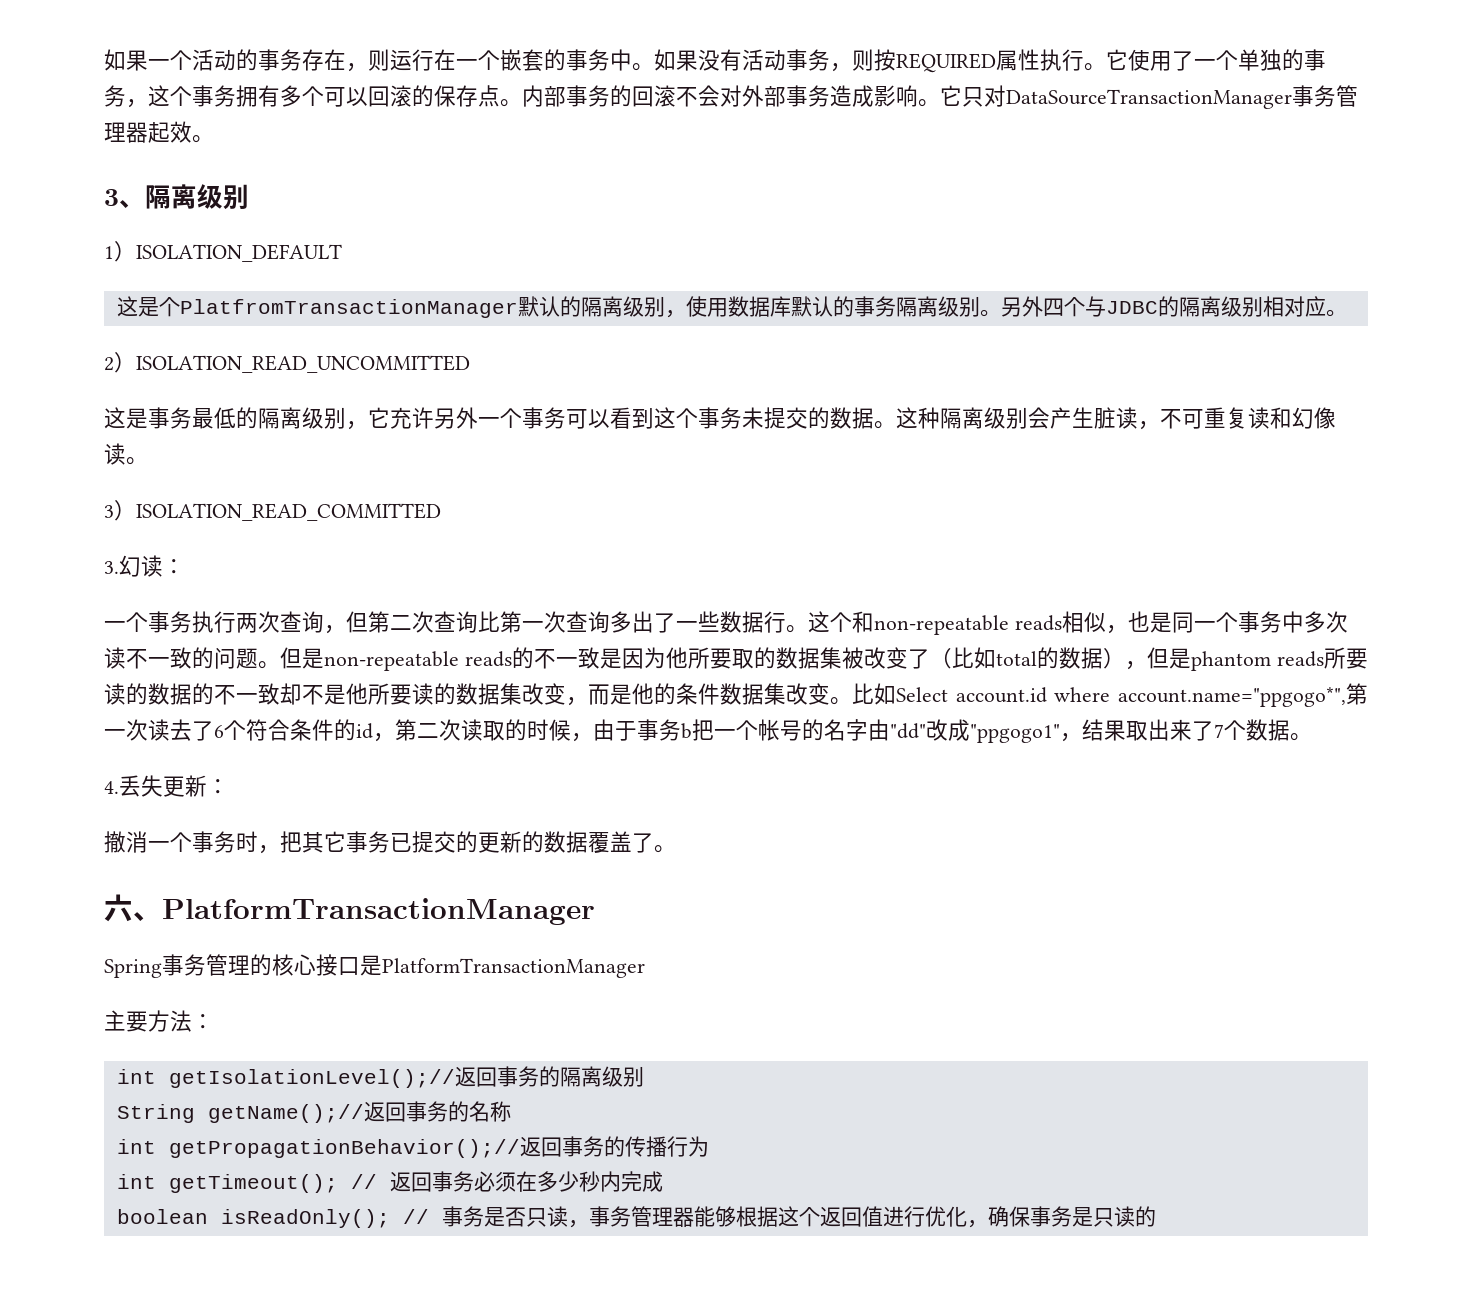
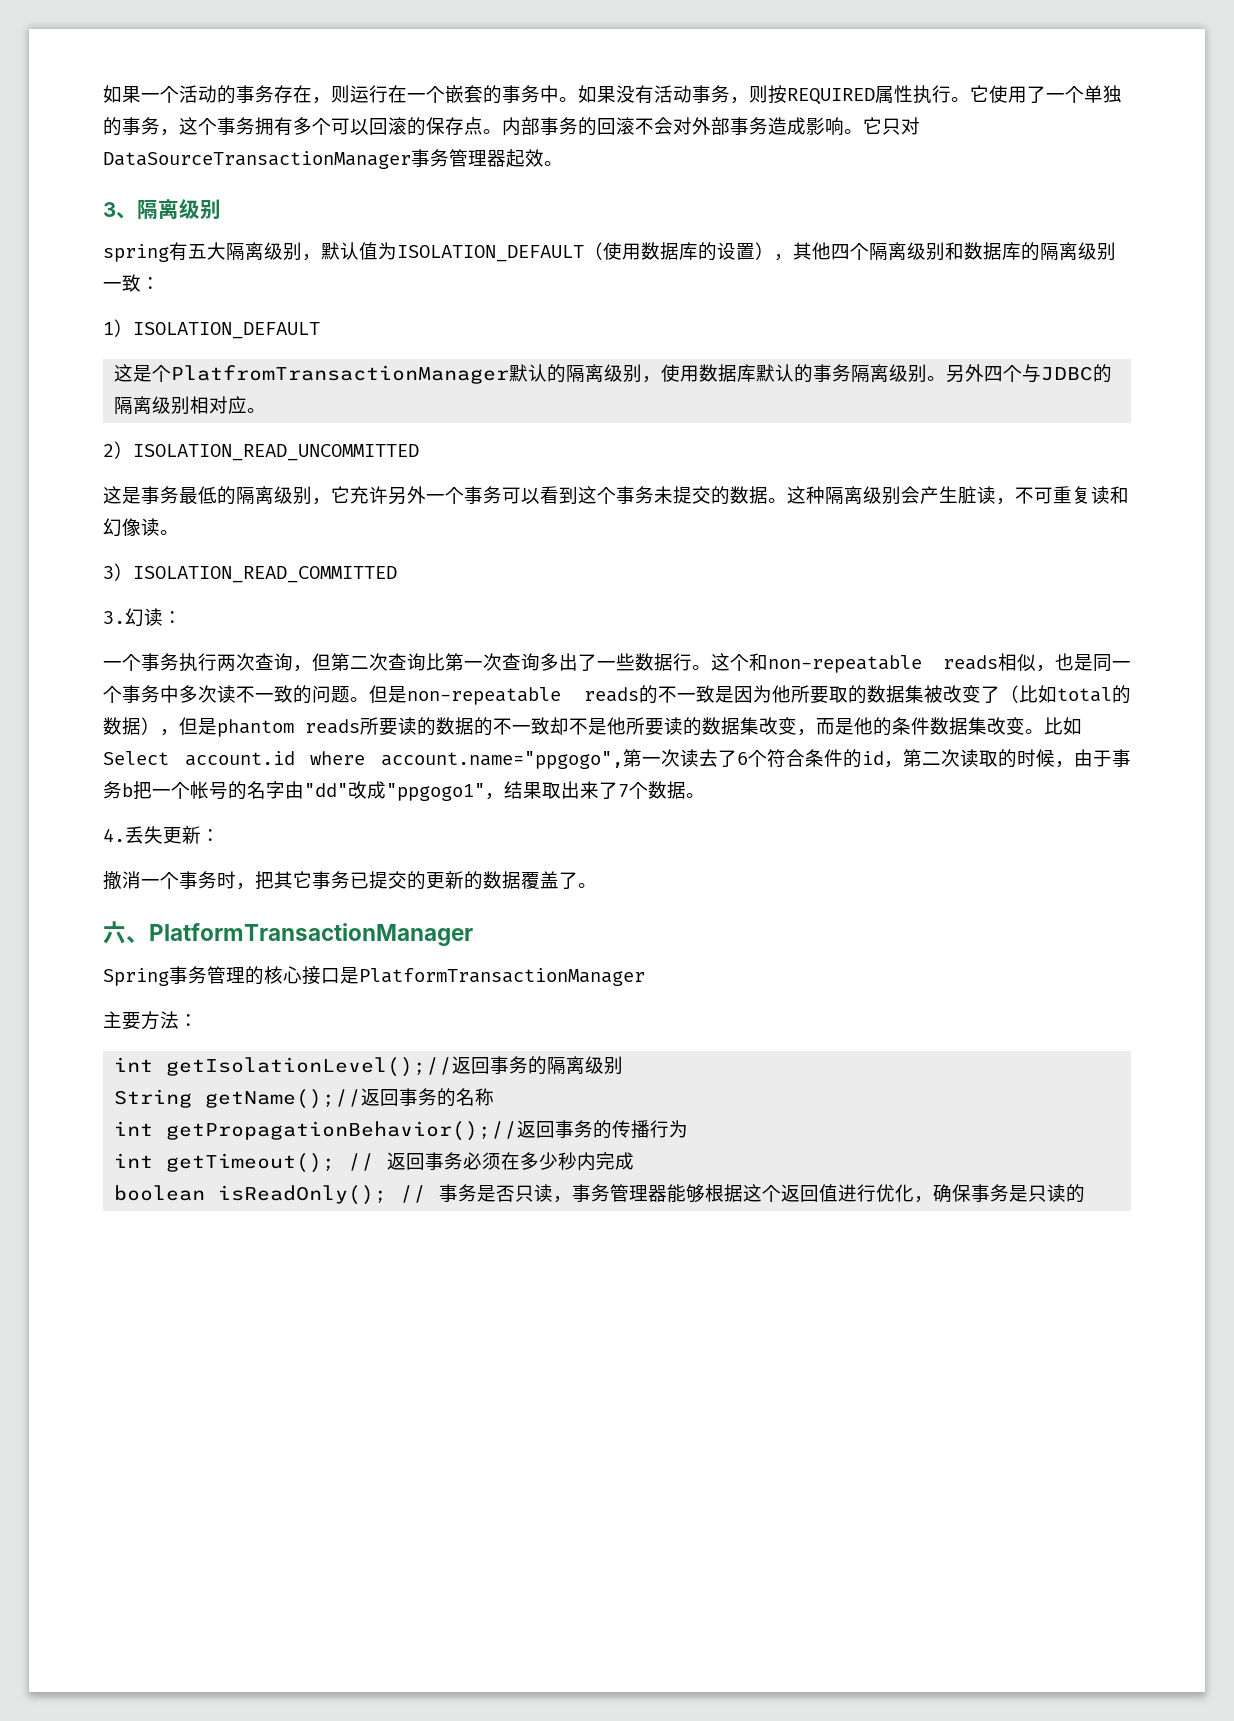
+ spring有五大隔离级别，默认值为ISOLATION_DEFAULT（使用数据库的设置），其他四个隔离级别和数据库的隔离级别一致：
- 比如Select account.id where account.name="ppgogo*",第一次读去了6个符合条件的id，第二次读取的时候，由于事务b把一个帐号的名字由"dd"改成"ppgogo1"，结果取出来了7个数据。
+ 比如Select account.id where account.name="ppgogo",第一次读去了6个符合条件的id，第二次读取的时候，由于事务b把一个帐号的名字由"dd"改成"ppgogo1"，结果取出来了7个数据。

